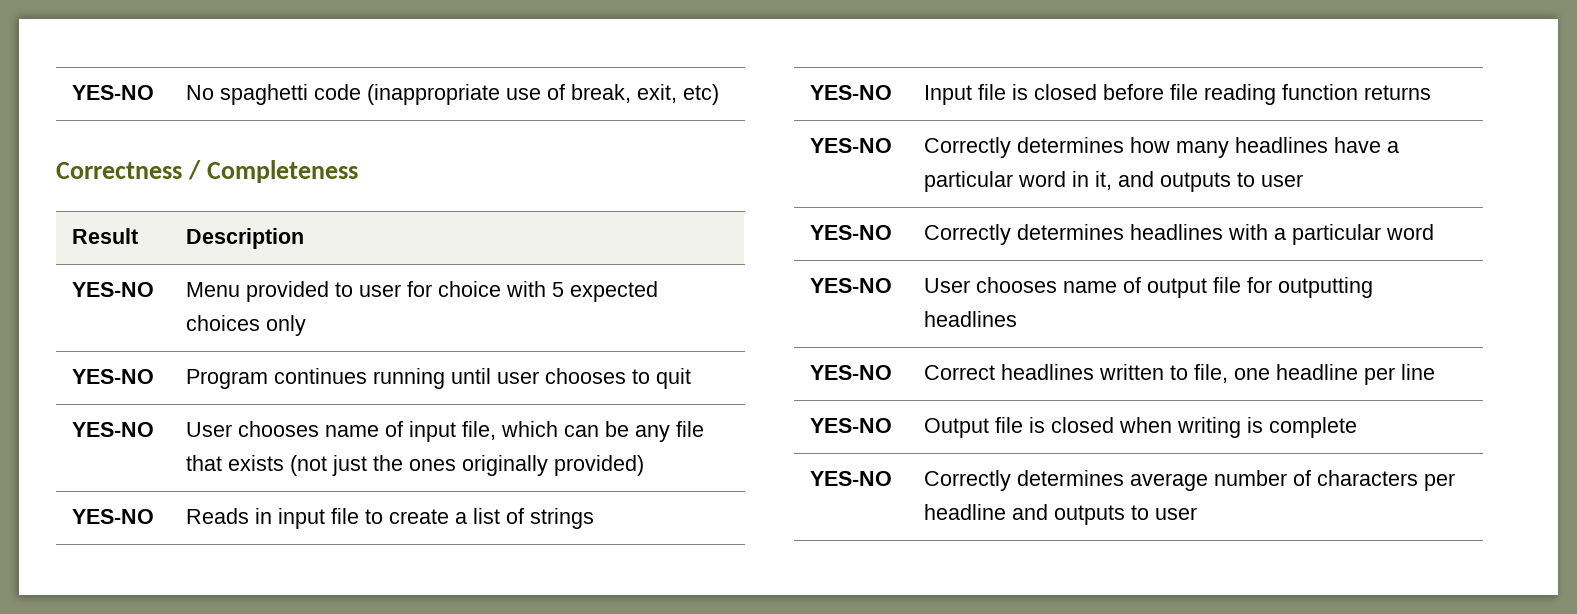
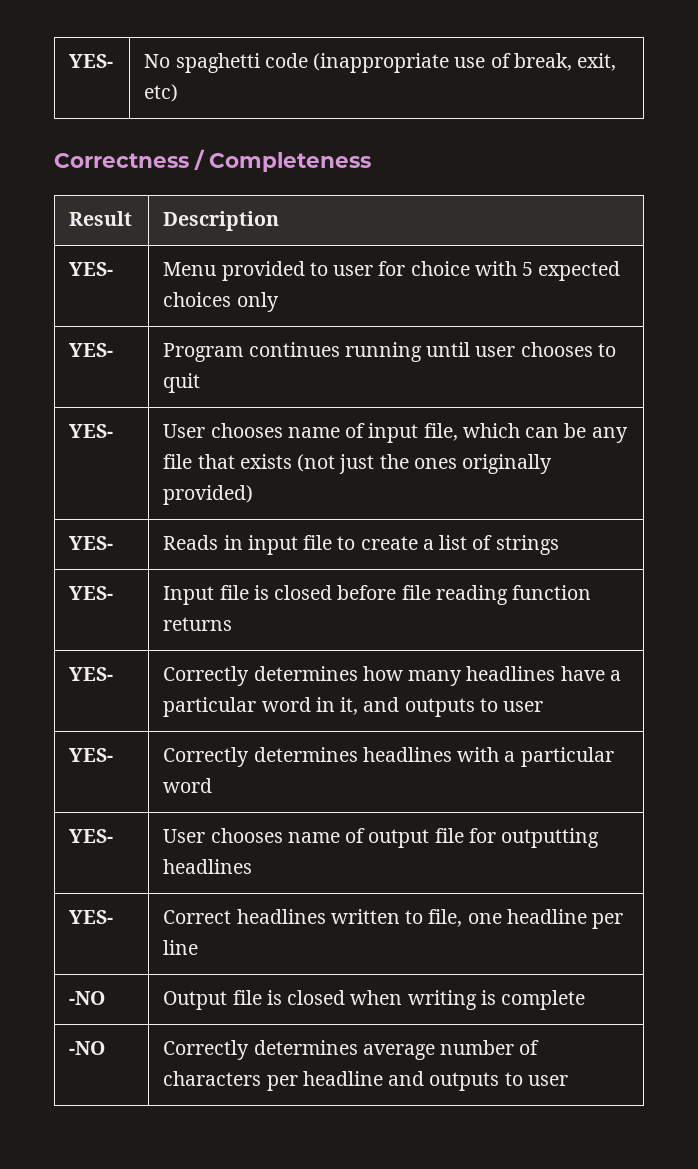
- YES-NO | No spaghetti code (inappropriate use of break, exit, etc)
+ YES- | No spaghetti code (inappropriate use of break, exit, etc)
- YES-NO | Menu provided to user for choice with 5 expected choices only
+ YES- | Menu provided to user for choice with 5 expected choices only
- YES-NO | Program continues running until user chooses to quit
+ YES- | Program continues running until user chooses to quit
- YES-NO | User chooses name of input file, which can be any file that exists (not just the ones originally provided)
+ YES- | User chooses name of input file, which can be any file that exists (not just the ones originally provided)
- YES-NO | Reads in input file to create a list of strings
+ YES- | Reads in input file to create a list of strings
- YES-NO | Input file is closed before file reading function returns
+ YES- | Input file is closed before file reading function returns
- YES-NO | Correctly determines how many headlines have a particular word in it, and outputs to user
+ YES- | Correctly determines how many headlines have a particular word in it, and outputs to user
- YES-NO | Correctly determines headlines with a particular word
+ YES- | Correctly determines headlines with a particular word
- YES-NO | User chooses name of output file for outputting headlines
+ YES- | User chooses name of output file for outputting headlines
- YES-NO | Correct headlines written to file, one headline per line
+ YES- | Correct headlines written to file, one headline per line
- YES-NO | Output file is closed when writing is complete
+ -NO | Output file is closed when writing is complete
- YES-NO | Correctly determines average number of characters per headline and outputs to user
+ -NO | Correctly determines average number of characters per headline and outputs to user

